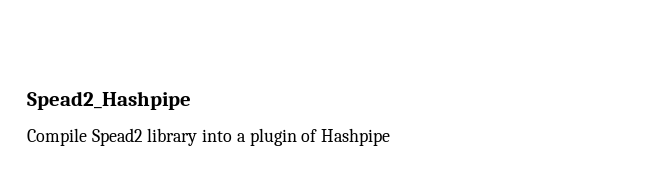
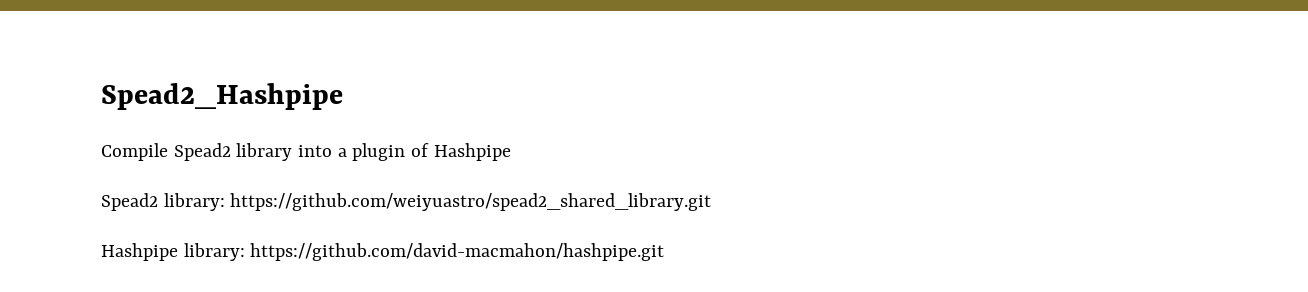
+ Spead2 library: https://github.com/weiyuastro/spead2_shared_library.git
+ Hashpipe library: https://github.com/david-macmahon/hashpipe.git

